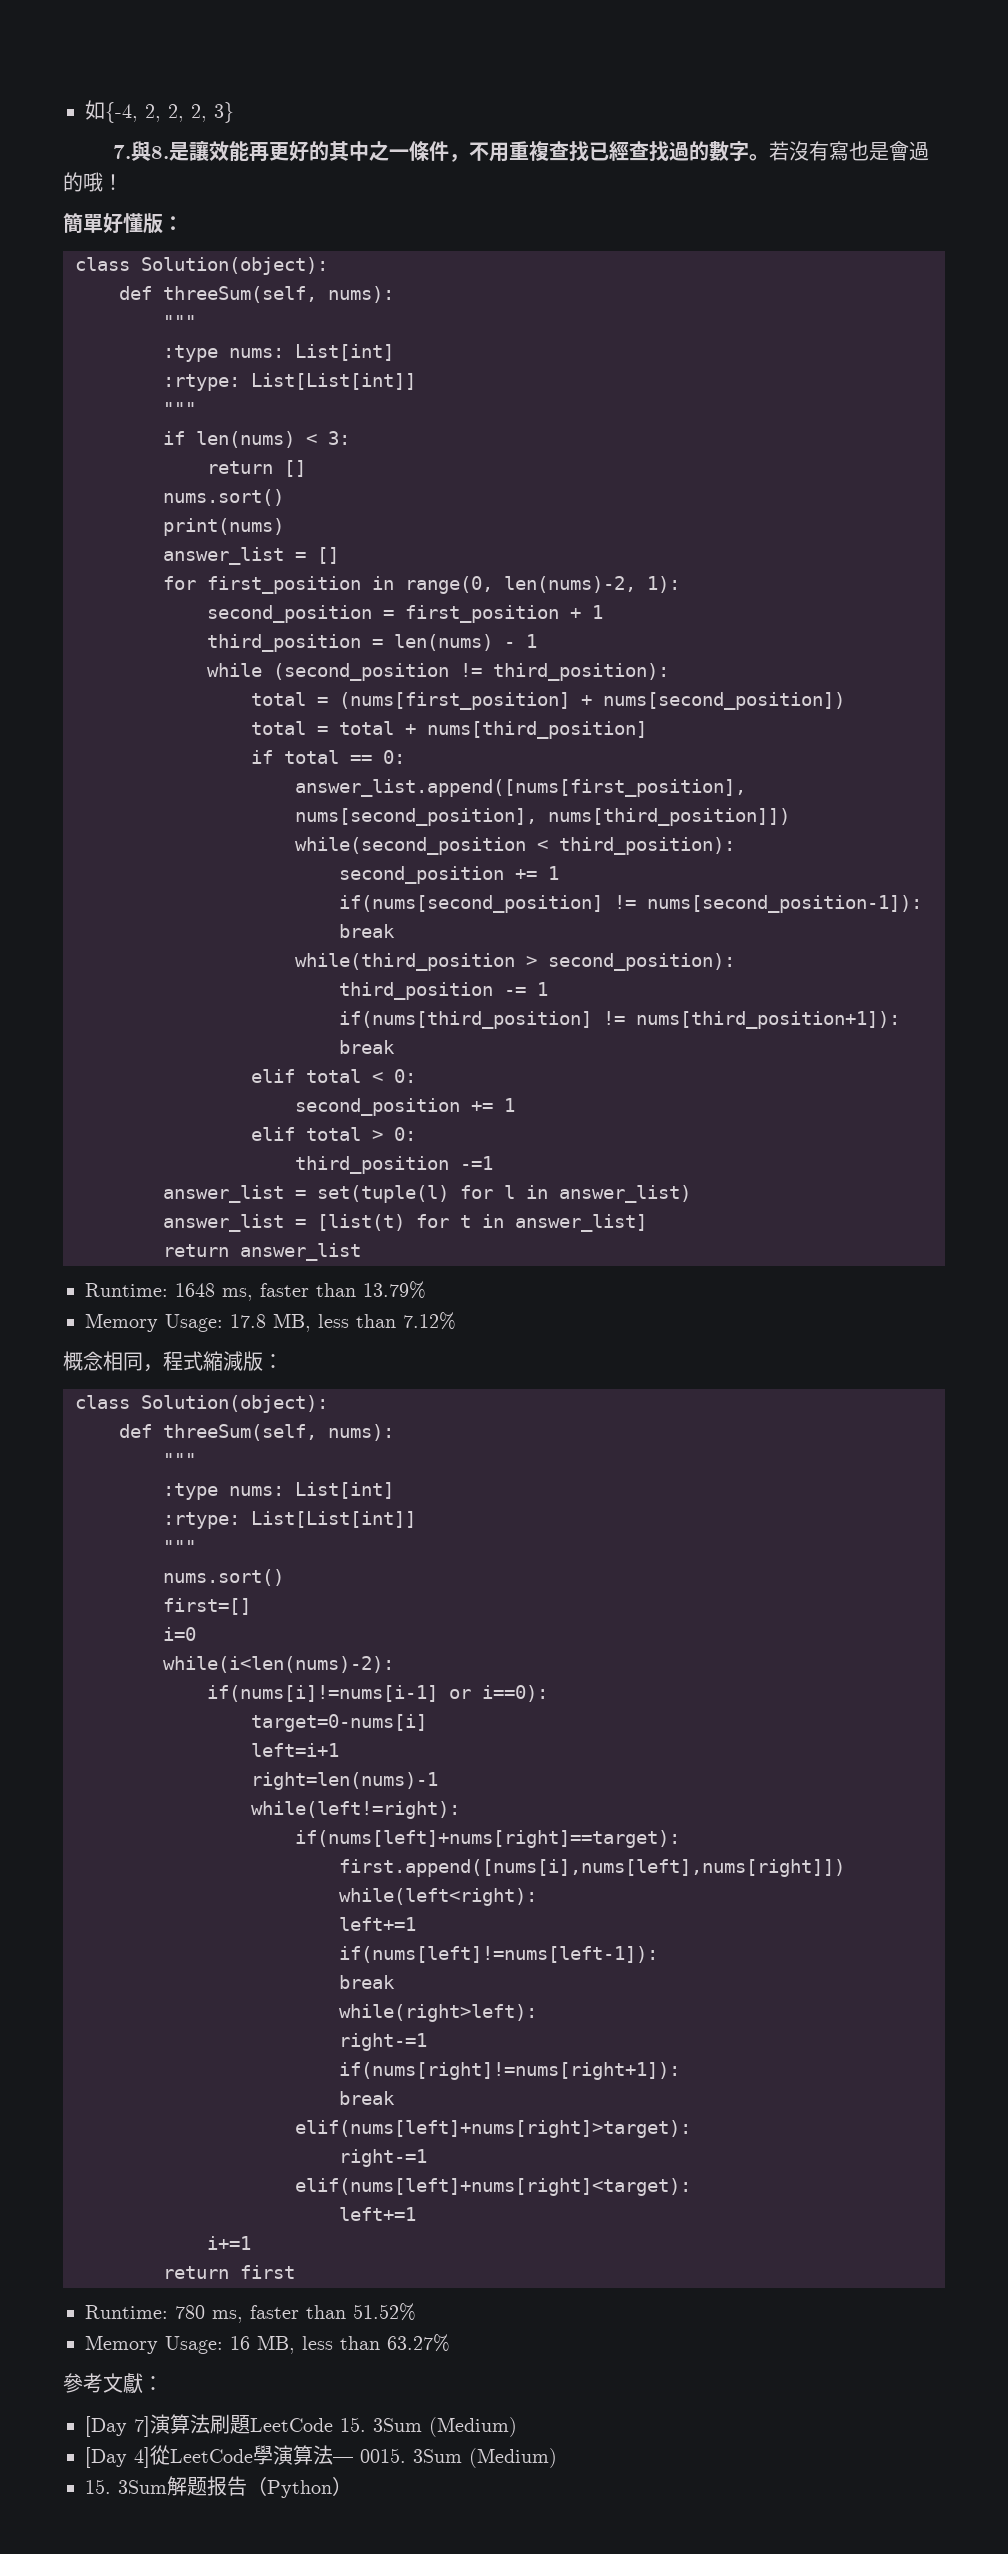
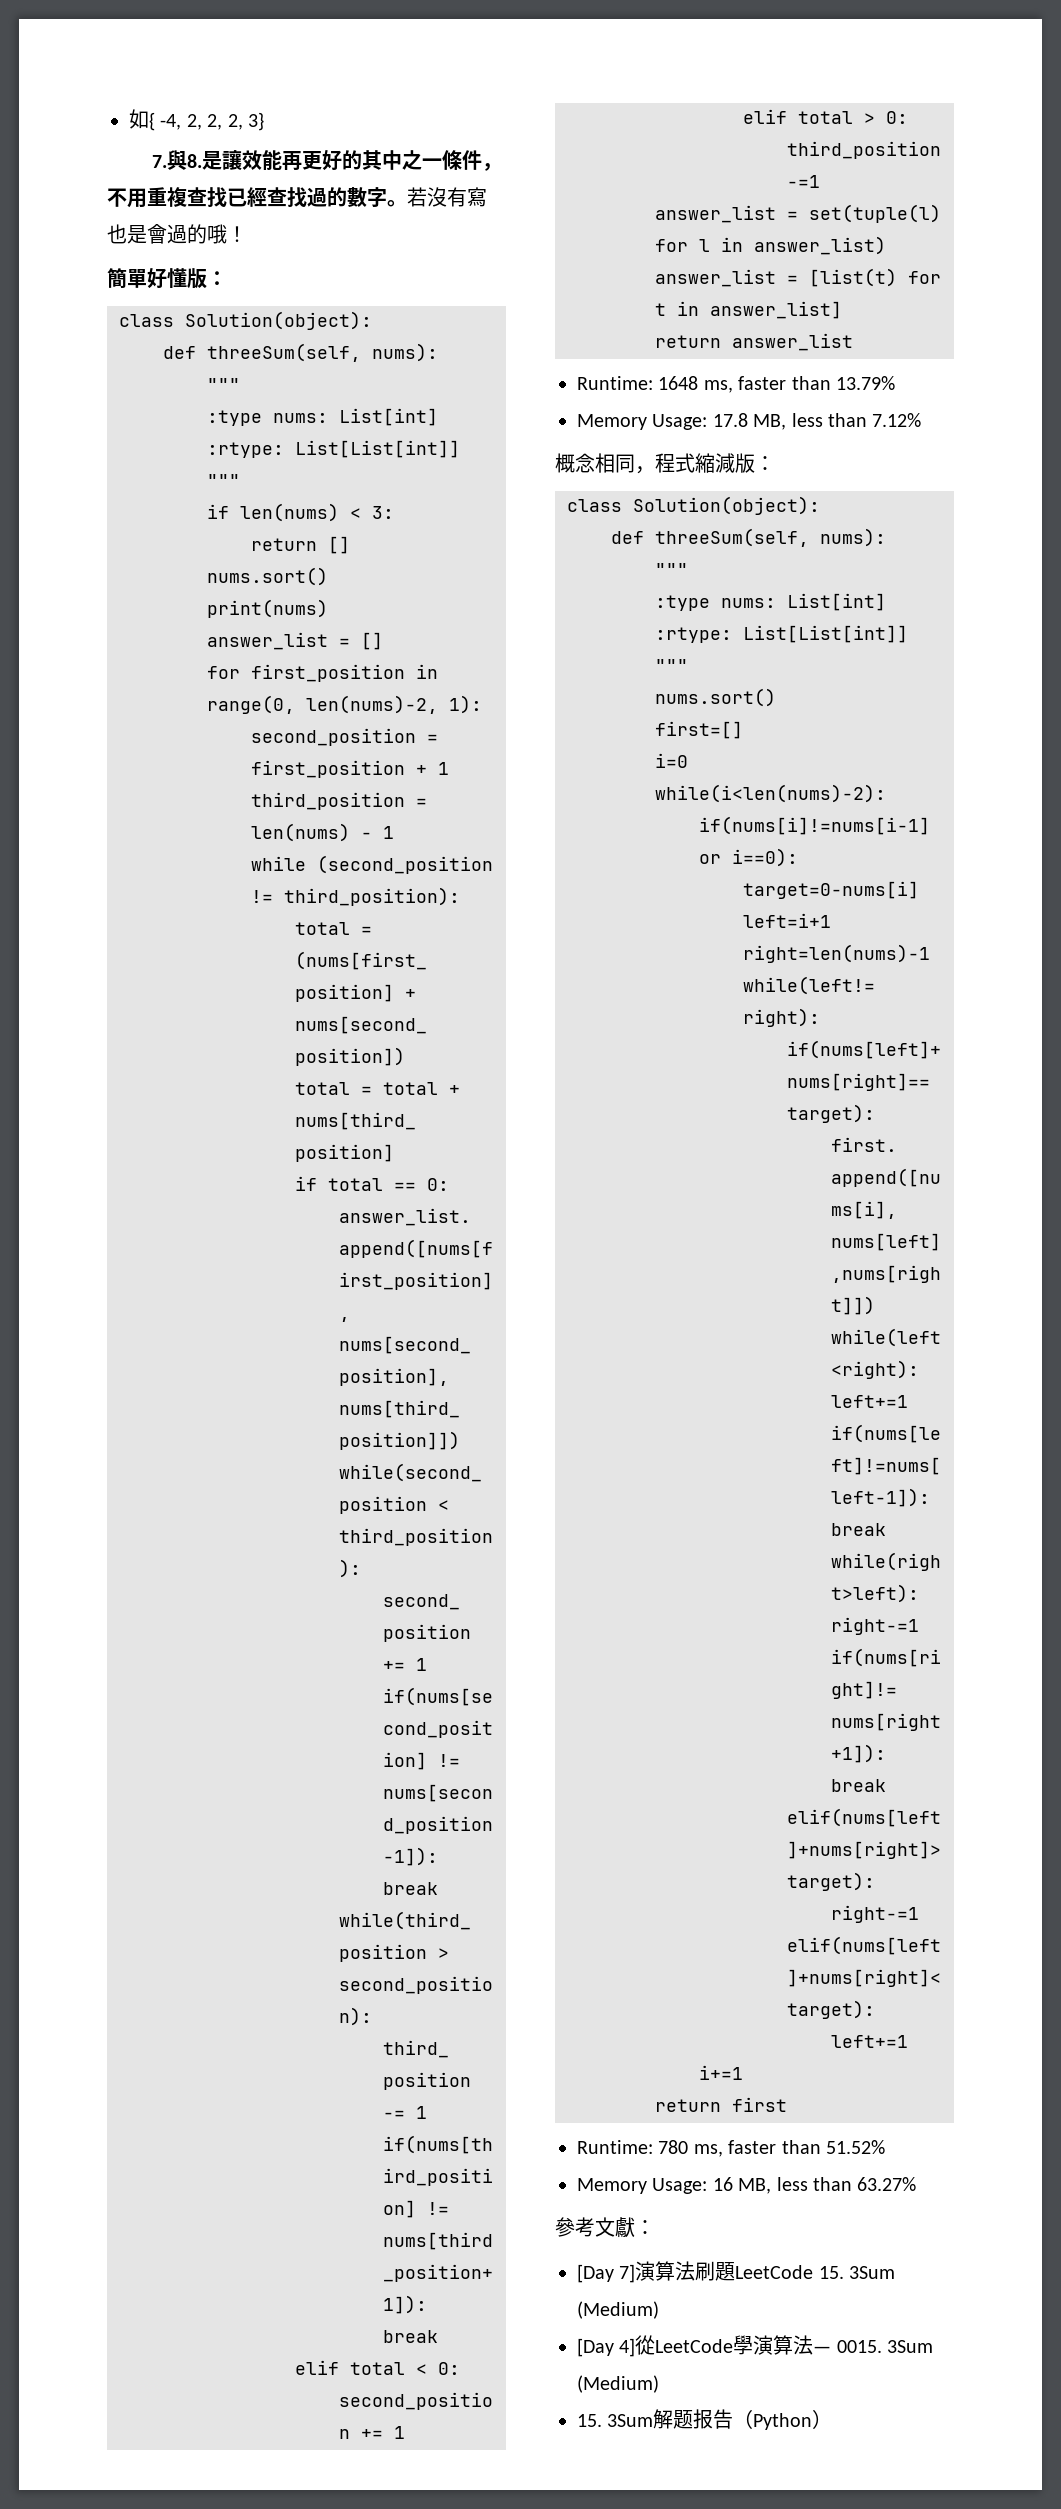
- 如{-4, 2, 2, 2, 3}
+ 如{ -4, 2, 2, 2, 3}

